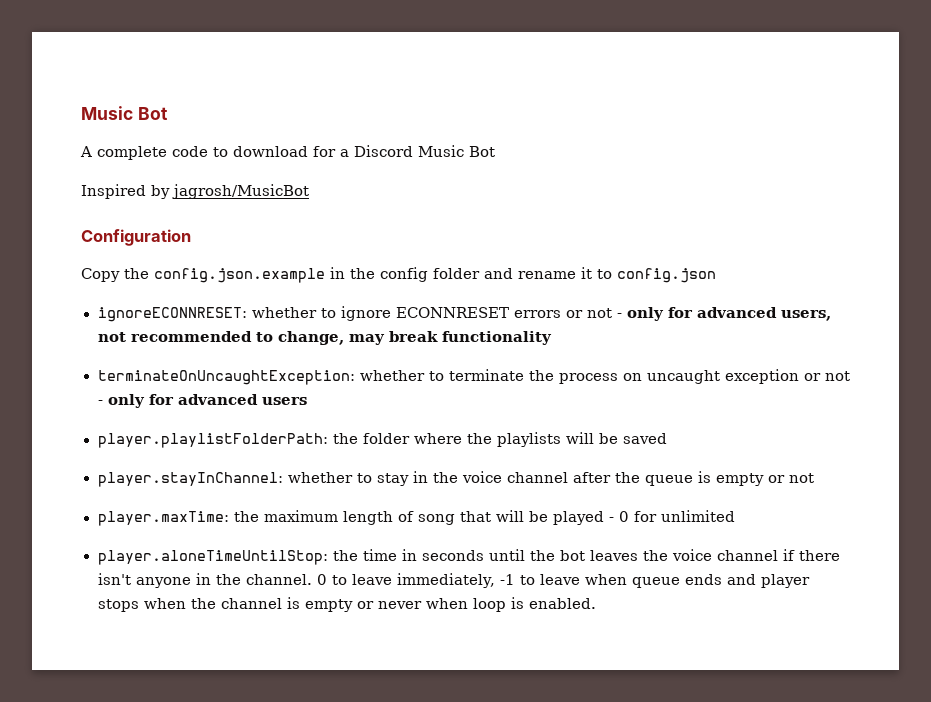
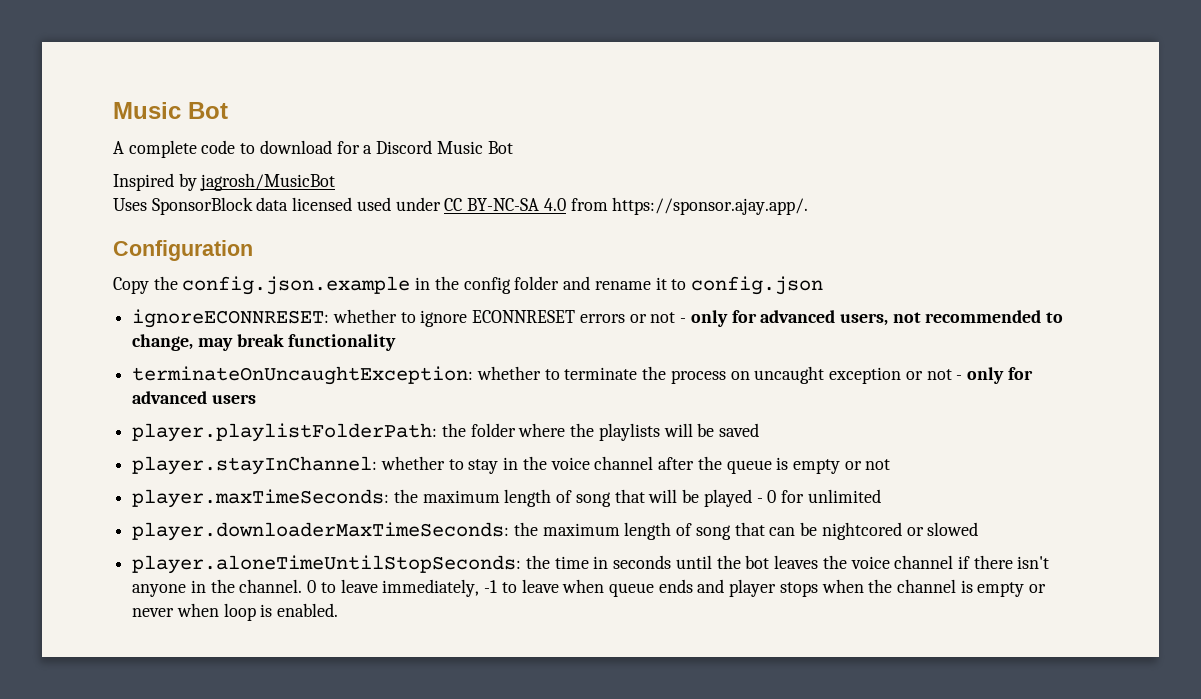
+ Uses SponsorBlock data licensed used under CC BY-NC-SA 4.0 from https://sponsor.ajay.app/.
- player.maxTime: the maximum length of song that will be played - 0 for unlimited
+ player.maxTimeSeconds: the maximum length of song that will be played - 0 for unlimited
- player.aloneTimeUntilStop: the time in seconds until the bot leaves the voice channel if there isn't anyone in the channel.
+ player.downloaderMaxTimeSeconds: the maximum length of song that can be nightcored or slowed
+ player.aloneTimeUntilStopSeconds: the time in seconds until the bot leaves the voice channel if there isn't anyone in the channel.

